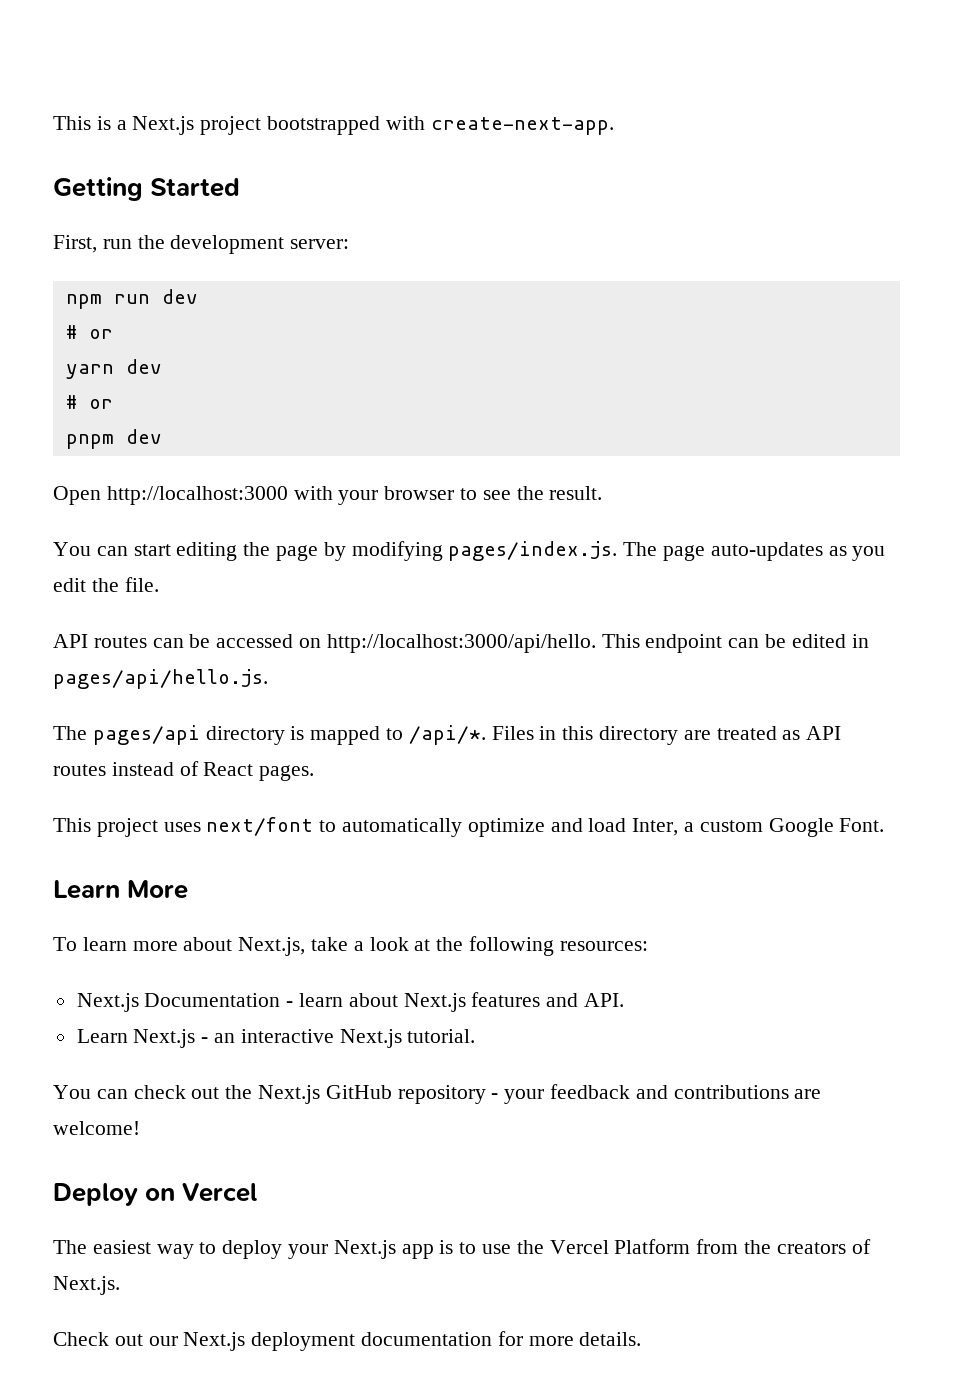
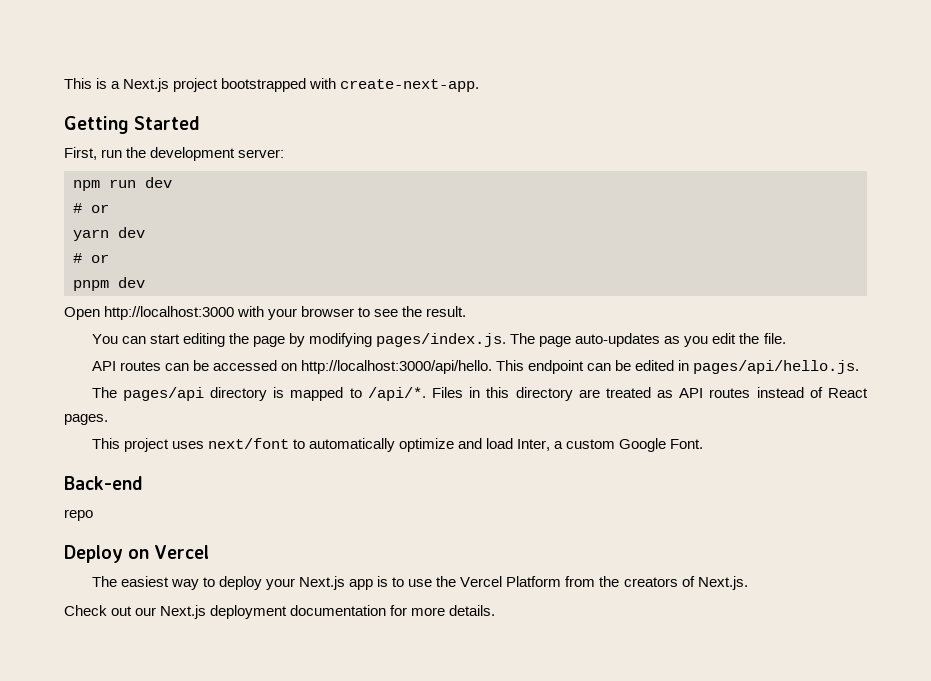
- Learn More
- To learn more about Next.js, take a look at the following resources:
- Next.js Documentation - learn about Next.js features and API.
- Learn Next.js - an interactive Next.js tutorial.
- You can check out the Next.js GitHub repository - your feedback and contributions are welcome!
+ Back-end
+ repo

